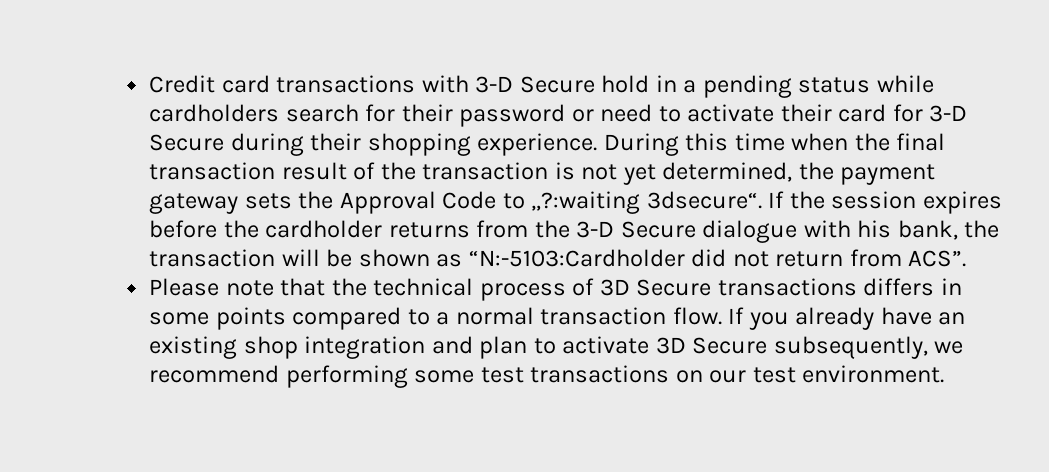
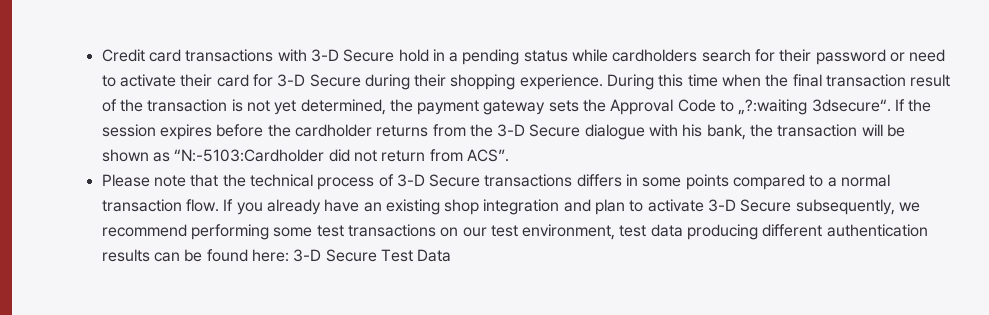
- Please note that the technical process of 3D Secure transactions differs in some points compared to a normal transaction flow.
+ Please note that the technical process of 3-D Secure transactions differs in some points compared to a normal transaction flow.
- If you already have an existing shop integration and plan to activate 3D Secure subsequently, we recommend performing some test transactions on our test environment.
+ If you already have an existing shop integration and plan to activate 3-D Secure subsequently, we recommend performing some test transactions on our test environment, test data producing different authentication results can be found here: 3-D Secure Test Data

